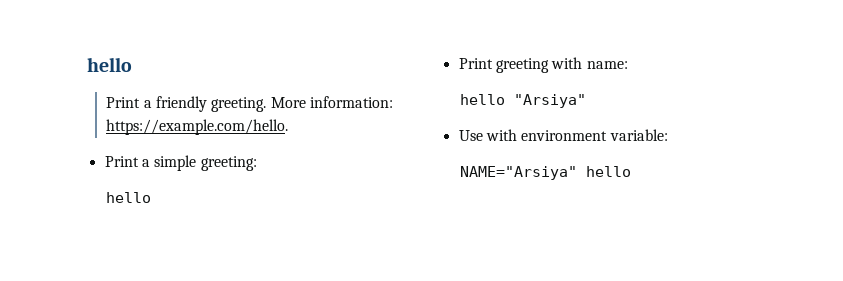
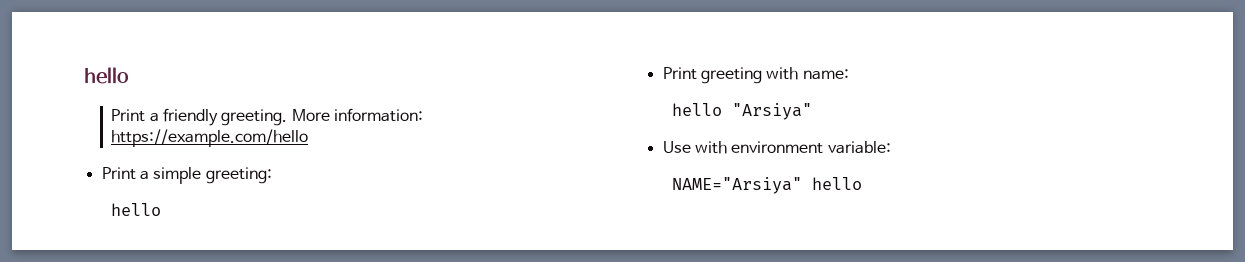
- More information: https://example.com/hello.
+ More information: https://example.com/hello

